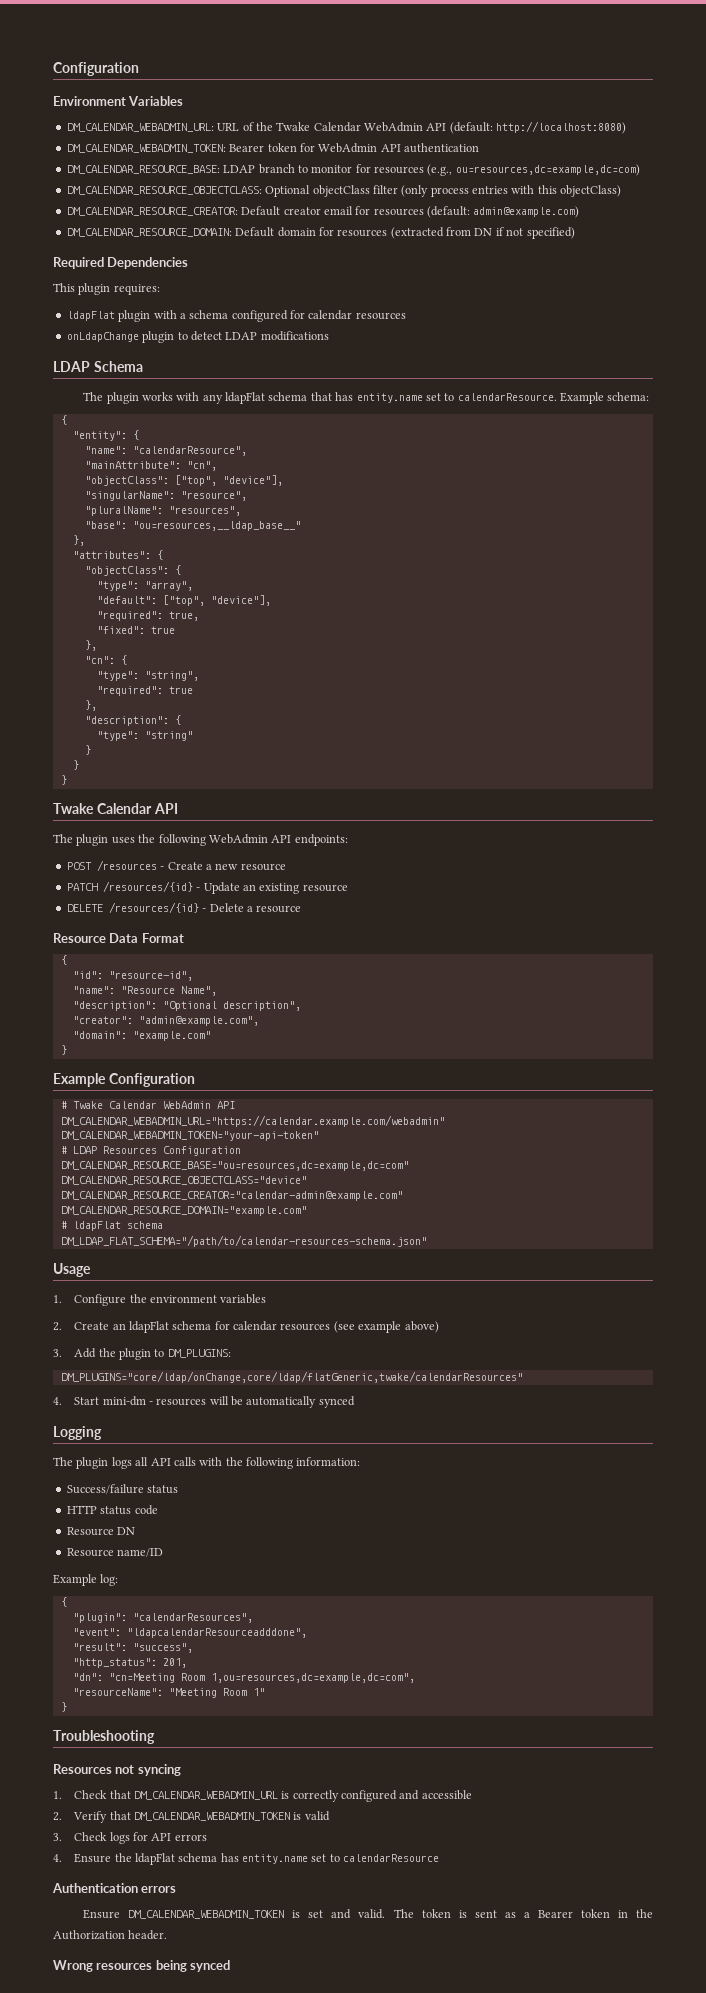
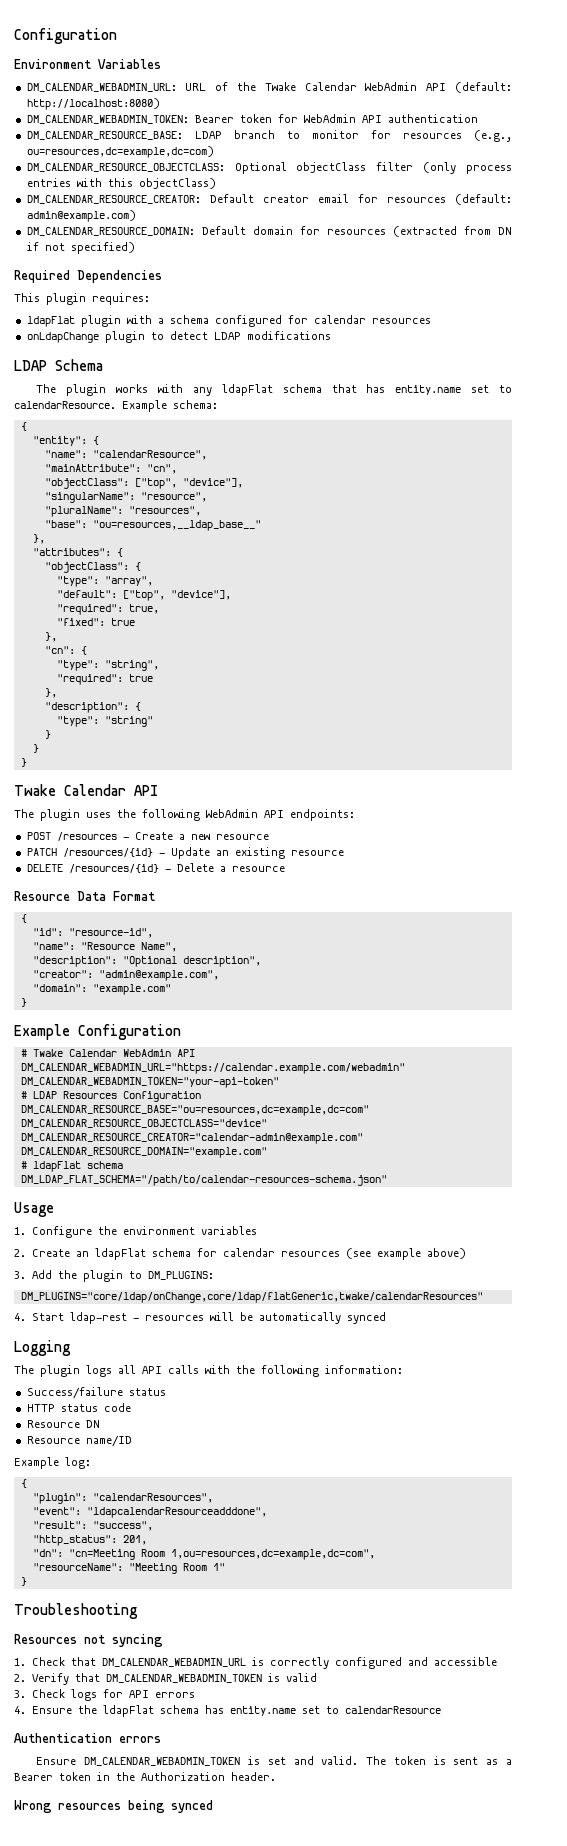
- 4. Start mini-dm - resources will be automatically synced
+ 4. Start ldap-rest - resources will be automatically synced

